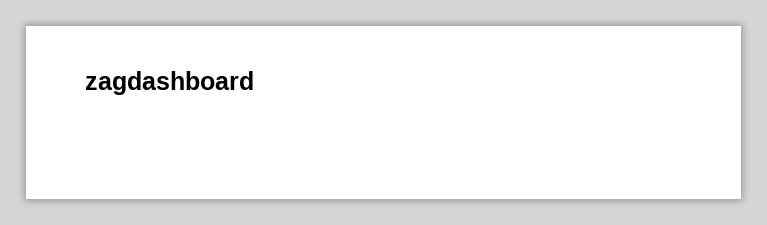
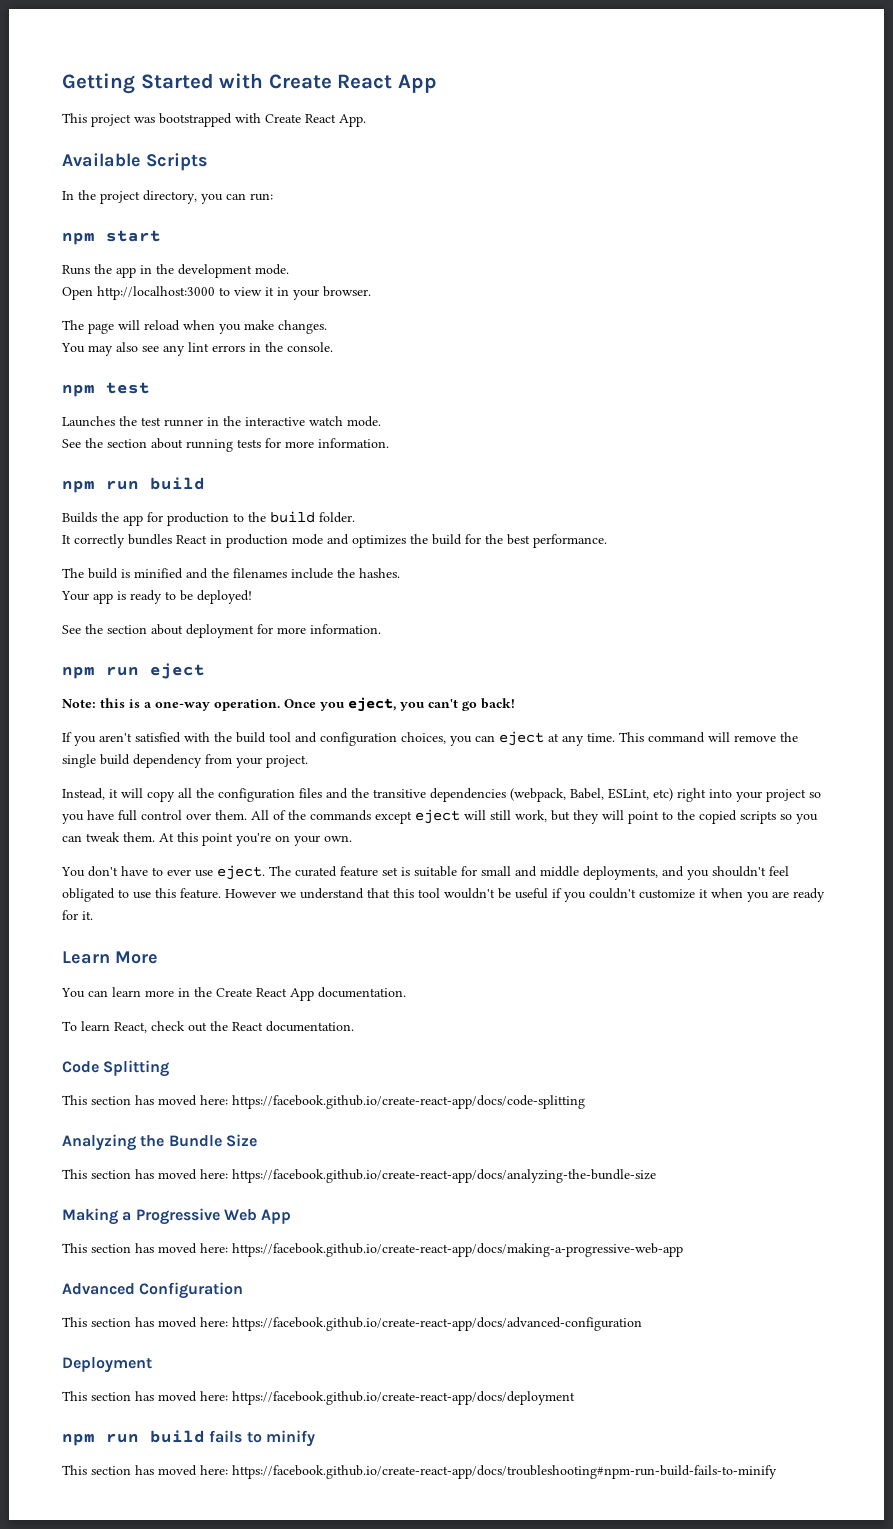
- zagdashboard
+ Getting Started with Create React App
+ This project was bootstrapped with Create React App.
+ Available Scripts
+ In the project directory, you can run:
+ npm start
+ Runs the app in the development mode.
+ Open http://localhost:3000 to view it in your browser.
+ The page will reload when you make changes.
+ You may also see any lint errors in the console.
+ npm test
+ Launches the test runner in the interactive watch mode.
+ See the section about running tests for more information.
+ npm run build
+ Builds the app for production to the build folder.
+ It correctly bundles React in production mode and optimizes the build for the best performance.
+ The build is minified and the filenames include the hashes.
+ Your app is ready to be deployed!
+ See the section about deployment for more information.
+ npm run eject
+ Note: this is a one-way operation. Once you eject, you can't go back!
+ If you aren't satisfied with the build tool and configuration choices, you can eject at any time. This command will remove the single build dependency from your project.
+ Instead, it will copy all the configuration files and the transitive dependencies (webpack, Babel, ESLint, etc) right into your project so you have full control over them. All of the commands except eject will still work, but they will point to the copied scripts so you can tweak them. At this point you're on your own.
+ You don't have to ever use eject. The curated feature set is suitable for small and middle deployments, and you shouldn't feel obligated to use this feature. However we understand that this tool wouldn't be useful if you couldn't customize it when you are ready for it.
+ Learn More
+ You can learn more in the Create React App documentation.
+ To learn React, check out the React documentation.
+ Code Splitting
+ This section has moved here: https://facebook.github.io/create-react-app/docs/code-splitting
+ Analyzing the Bundle Size
+ This section has moved here: https://facebook.github.io/create-react-app/docs/analyzing-the-bundle-size
+ Making a Progressive Web App
+ This section has moved here: https://facebook.github.io/create-react-app/docs/making-a-progressive-web-app
+ Advanced Configuration
+ This section has moved here: https://facebook.github.io/create-react-app/docs/advanced-configuration
+ Deployment
+ This section has moved here: https://facebook.github.io/create-react-app/docs/deployment
+ npm run build fails to minify
+ This section has moved here: https://facebook.github.io/create-react-app/docs/troubleshooting#npm-run-build-fails-to-minify

